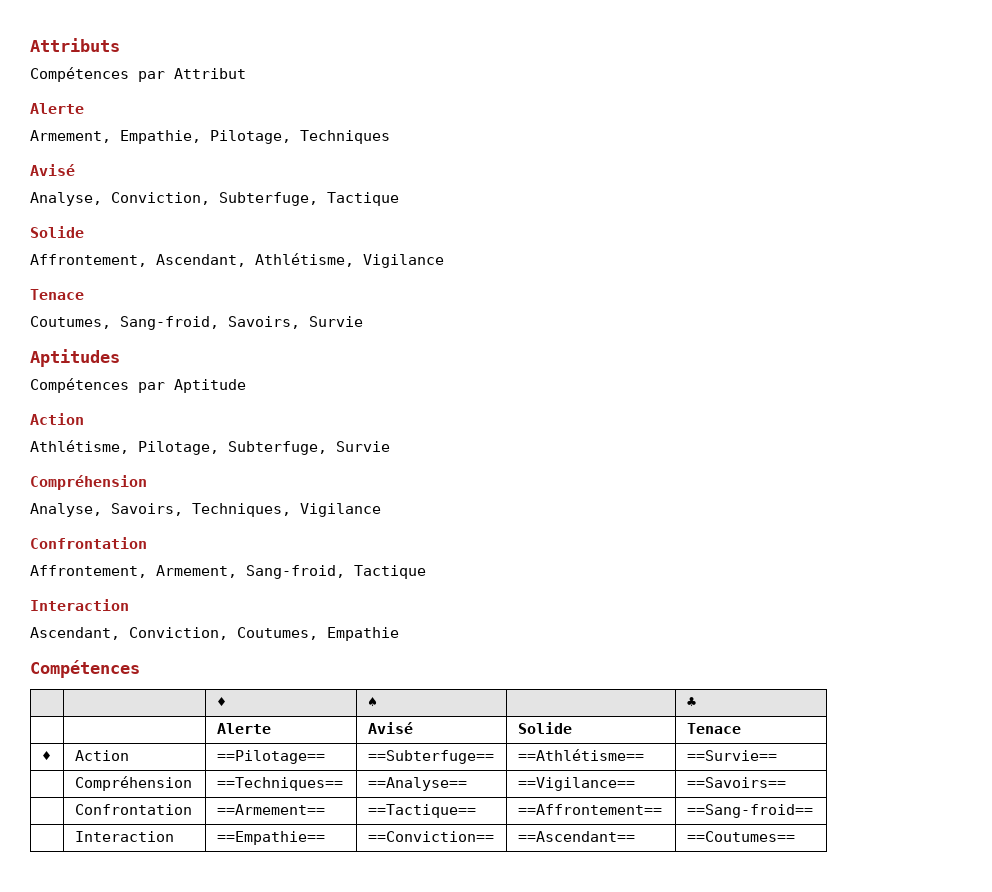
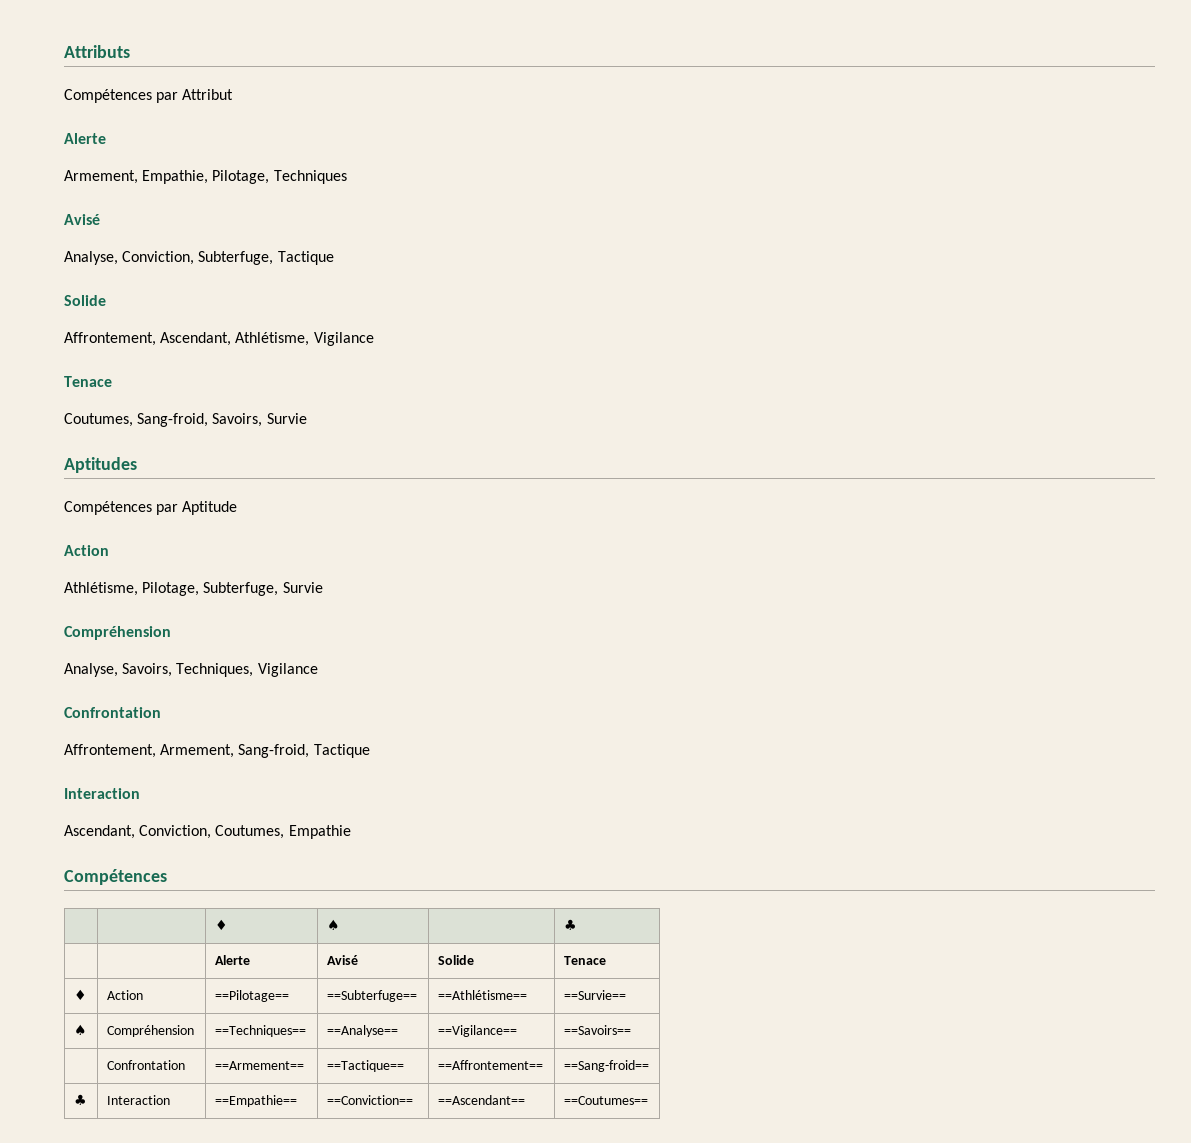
- | Compréhension | ==Techniques== | ==Analyse== | ==Vigilance== | ==Savoirs==
+ ♠ | Compréhension | ==Techniques== | ==Analyse== | ==Vigilance== | ==Savoirs==
- | Interaction | ==Empathie== | ==Conviction== | ==Ascendant== | ==Coutumes==
+ ♣ | Interaction | ==Empathie== | ==Conviction== | ==Ascendant== | ==Coutumes==

